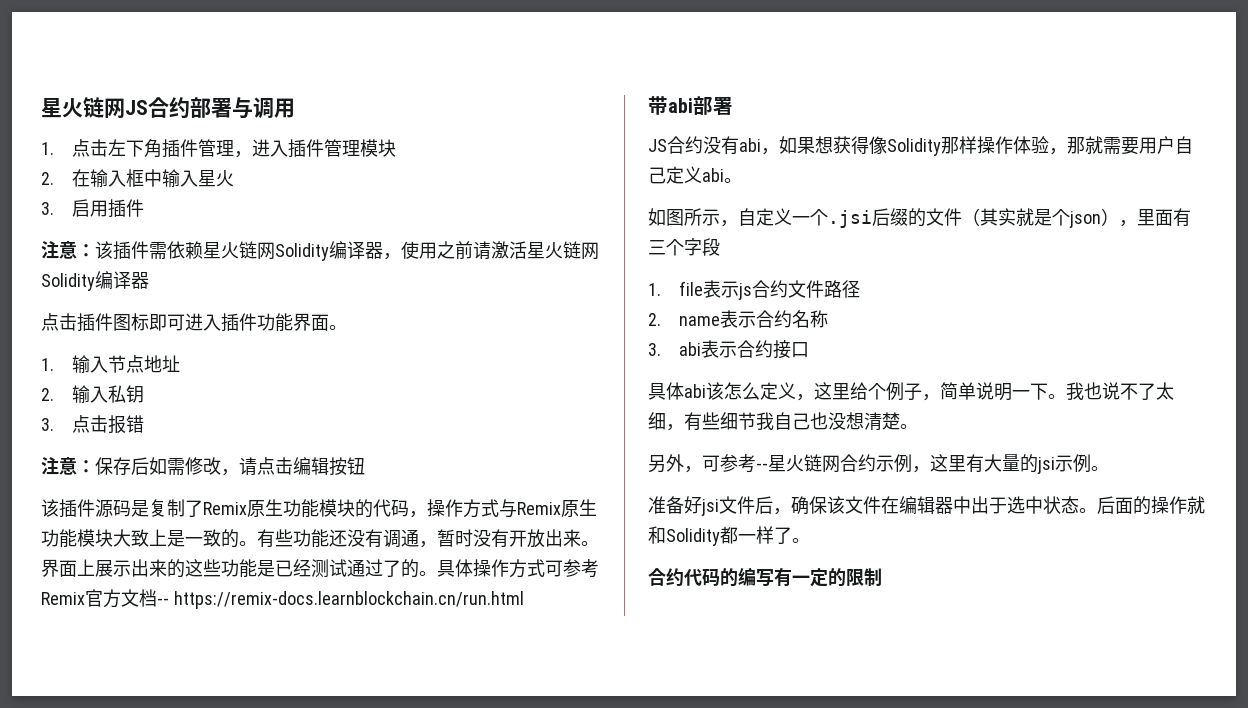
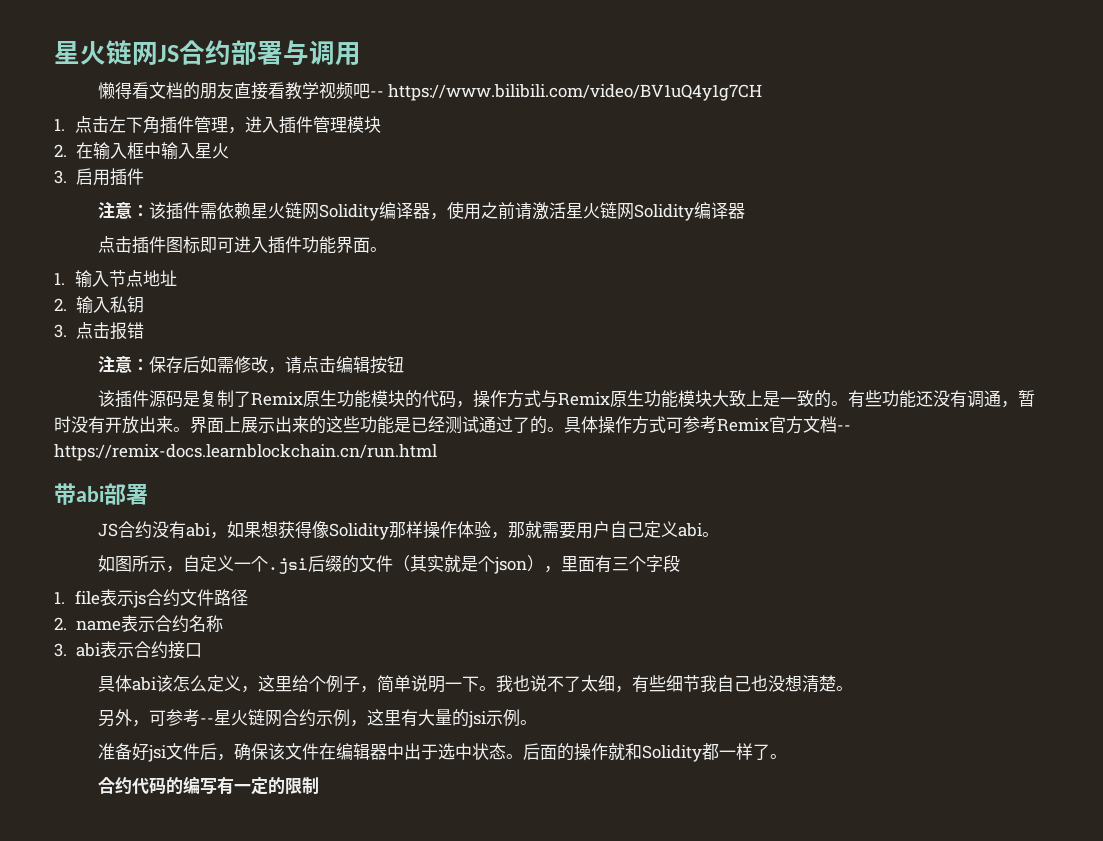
+ 懒得看文档的朋友直接看教学视频吧-- https://www.bilibili.com/video/BV1uQ4y1g7CH

